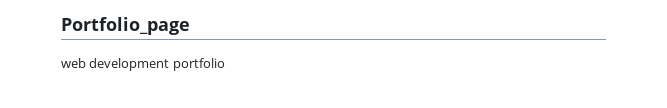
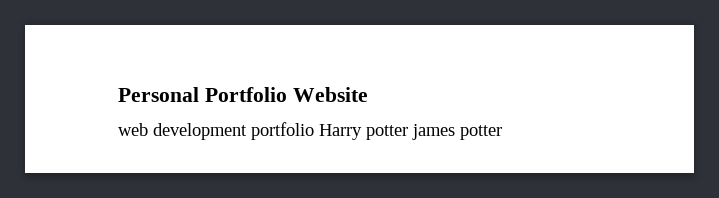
- Portfolio_page
+ Personal Portfolio Website
- web development portfolio
+ web development portfolio Harry potter james potter

